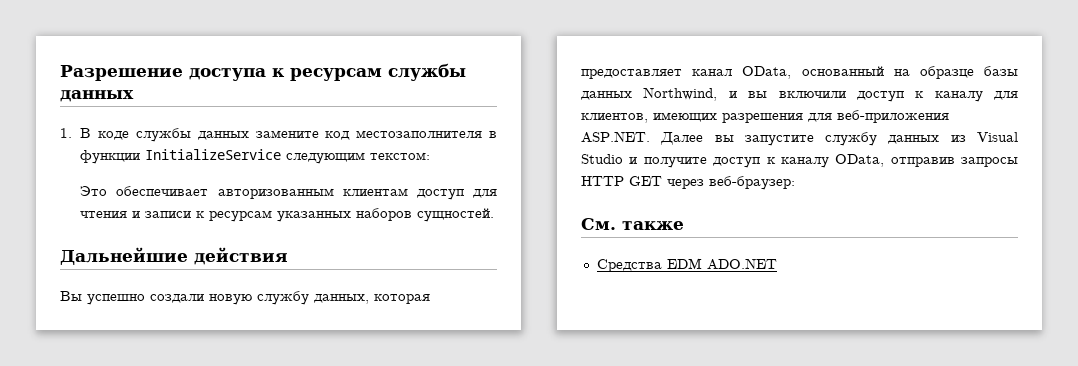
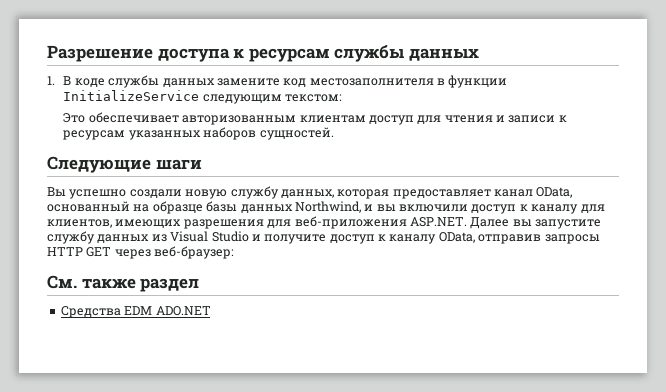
- Дальнейшие действия
+ Следующие шаги
- См. также
+ См. также раздел

